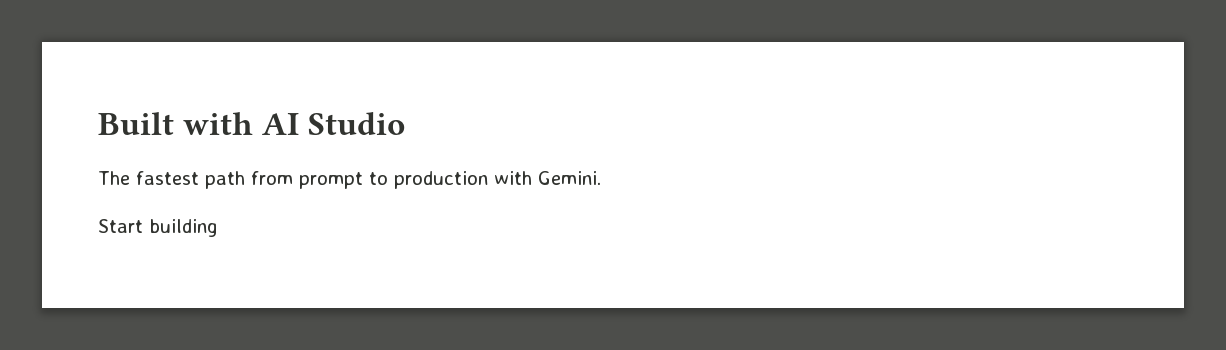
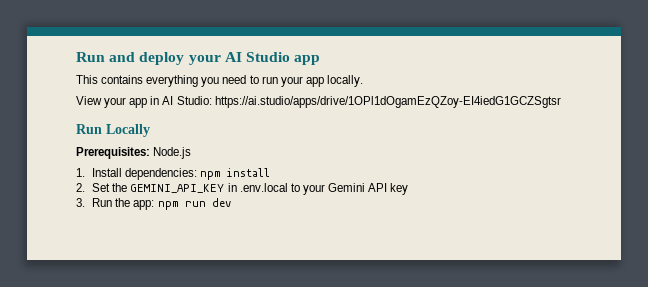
- Built with AI Studio
- The fastest path from prompt to production with Gemini.
- Start building
+ Run and deploy your AI Studio app
+ This contains everything you need to run your app locally.
+ View your app in AI Studio: https://ai.studio/apps/drive/1OPl1dOgamEzQZoy-EI4iedG1GCZSgtsr
+ Run Locally
+ Prerequisites: Node.js
+ 1. Install dependencies: npm install
+ 2. Set the GEMINI_API_KEY in .env.local to your Gemini API key
+ 3. Run the app: npm run dev

